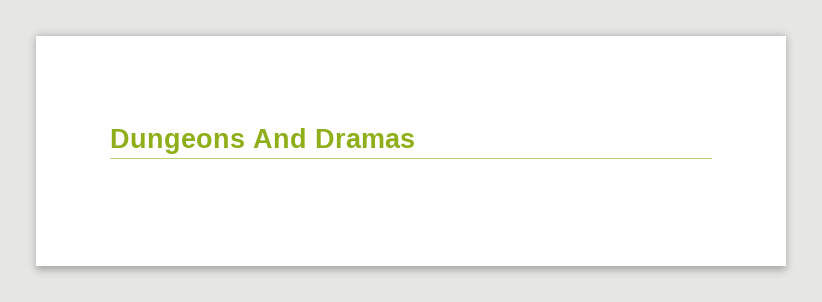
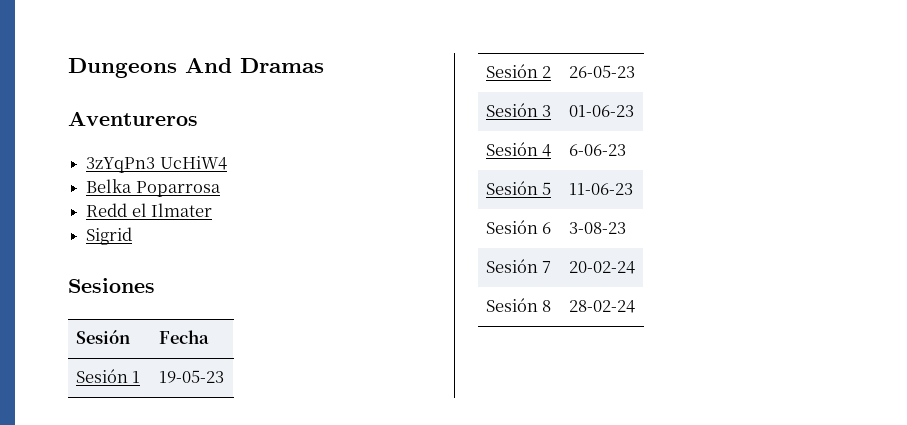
+ Aventureros
+ 3zYqPn3 UcHiW4
+ Belka Poparrosa
+ Redd el Ilmater
+ Sigrid
+ Sesiones
+ Sesión | Fecha
+ Sesión 1 | 19-05-23
+ Sesión 2 | 26-05-23
+ Sesión 3 | 01-06-23
+ Sesión 4 | 6-06-23
+ Sesión 5 | 11-06-23
+ Sesión 6 | 3-08-23
+ Sesión 7 | 20-02-24
+ Sesión 8 | 28-02-24

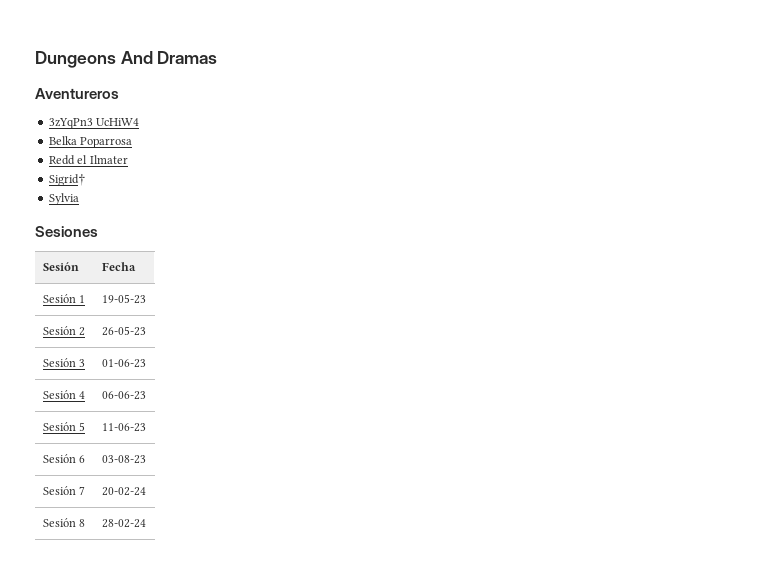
- Sigrid
+ Sigrid†
+ Sylvia
- Sesión 4 | 6-06-23
+ Sesión 4 | 06-06-23
- Sesión 6 | 3-08-23
+ Sesión 6 | 03-08-23

